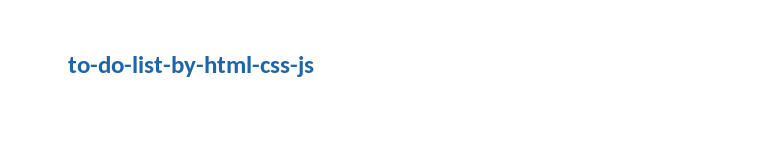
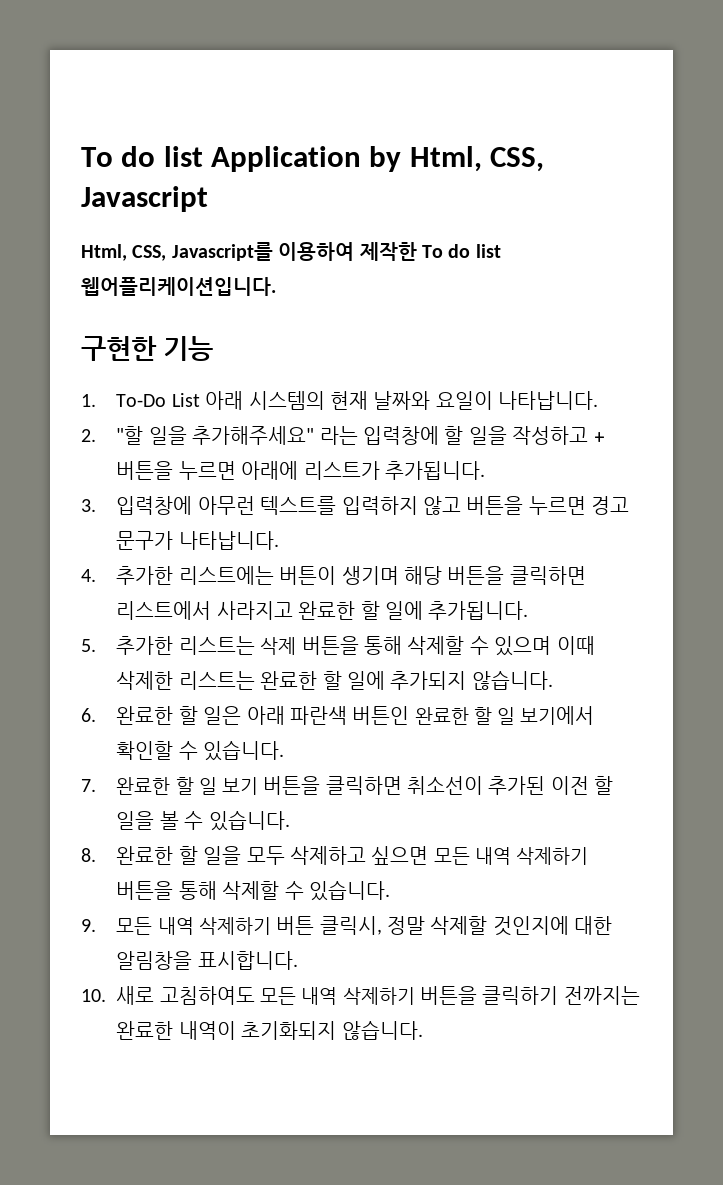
- to-do-list-by-html-css-js
+ To do list Application by Html, CSS, Javascript
+ Html, CSS, Javascript를 이용하여 제작한 To do list 웹어플리케이션입니다.
+ 구현한 기능
+ 1. To-Do List 아래 시스템의 현재 날짜와 요일이 나타납니다.
+ 2. "할 일을 추가해주세요" 라는 입력창에 할 일을 작성하고 + 버튼을 누르면 아래에 리스트가 추가됩니다.
+ 3. 입력창에 아무런 텍스트를 입력하지 않고 버튼을 누르면 경고 문구가 나타납니다.
+ 4. 추가한 리스트에는 버튼이 생기며 해당 버튼을 클릭하면 리스트에서 사라지고 완료한 할 일에 추가됩니다.
+ 5. 추가한 리스트는 삭제 버튼을 통해 삭제할 수 있으며 이때 삭제한 리스트는 완료한 할 일에 추가되지 않습니다.
+ 6. 완료한 할 일은 아래 파란색 버튼인 완료한 할 일 보기에서 확인할 수 있습니다.
+ 7. 완료한 할 일 보기 버튼을 클릭하면 취소선이 추가된 이전 할 일을 볼 수 있습니다.
+ 8. 완료한 할 일을 모두 삭제하고 싶으면 모든 내역 삭제하기 버튼을 통해 삭제할 수 있습니다.
+ 9. 모든 내역 삭제하기 버튼 클릭시, 정말 삭제할 것인지에 대한 알림창을 표시합니다.
+ 10. 새로 고침하여도 모든 내역 삭제하기 버튼을 클릭하기 전까지는 완료한 내역이 초기화되지 않습니다.

